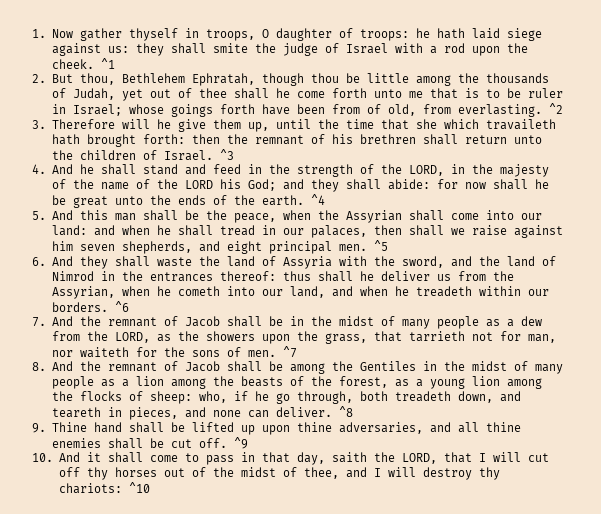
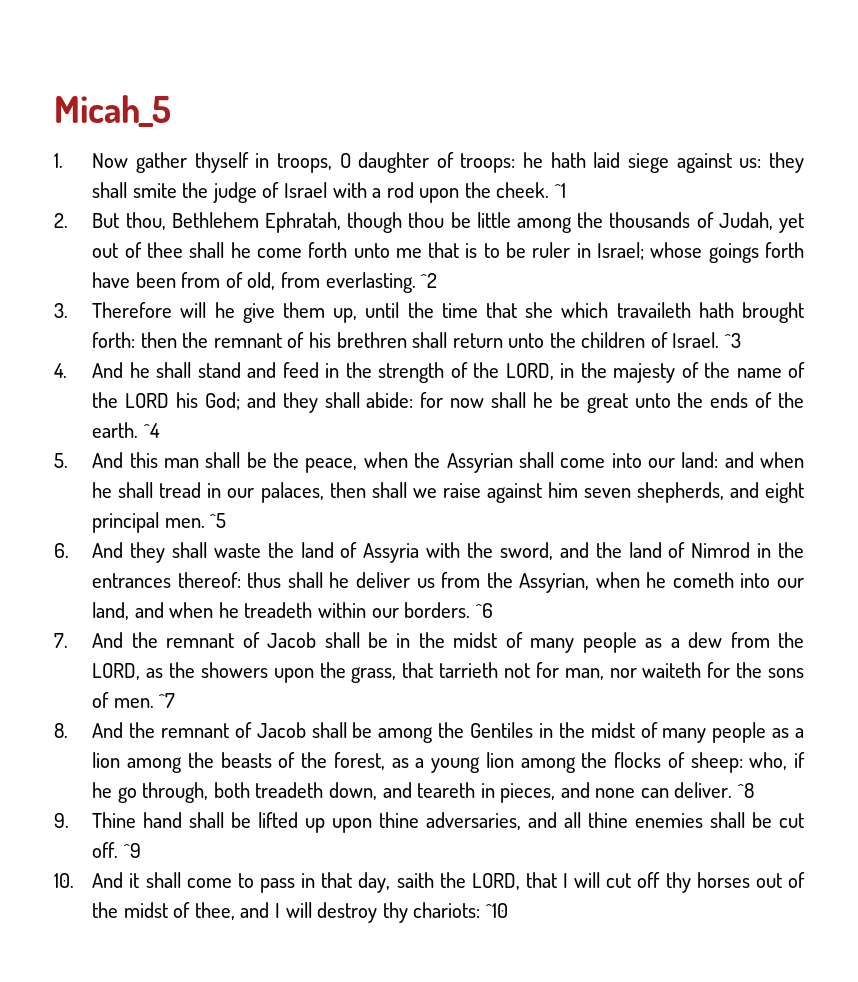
+ Micah_5

